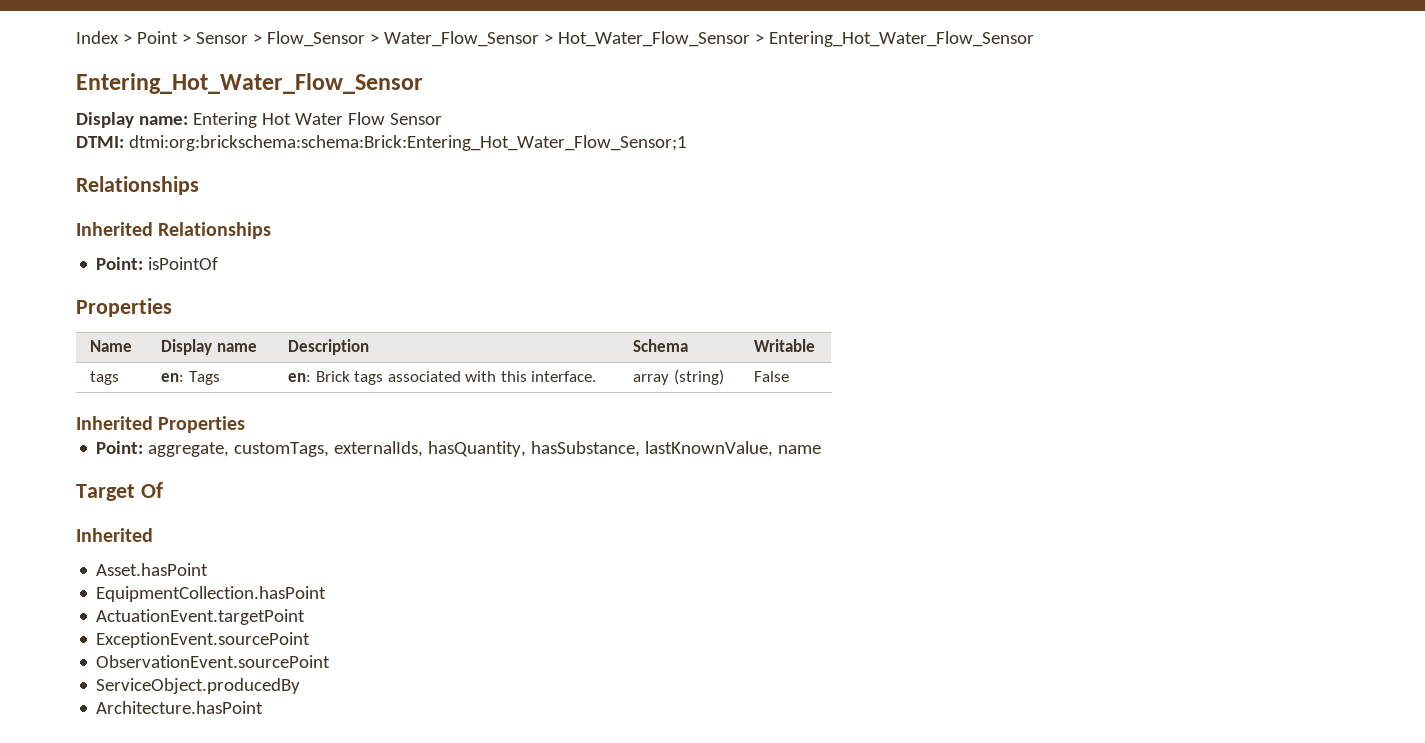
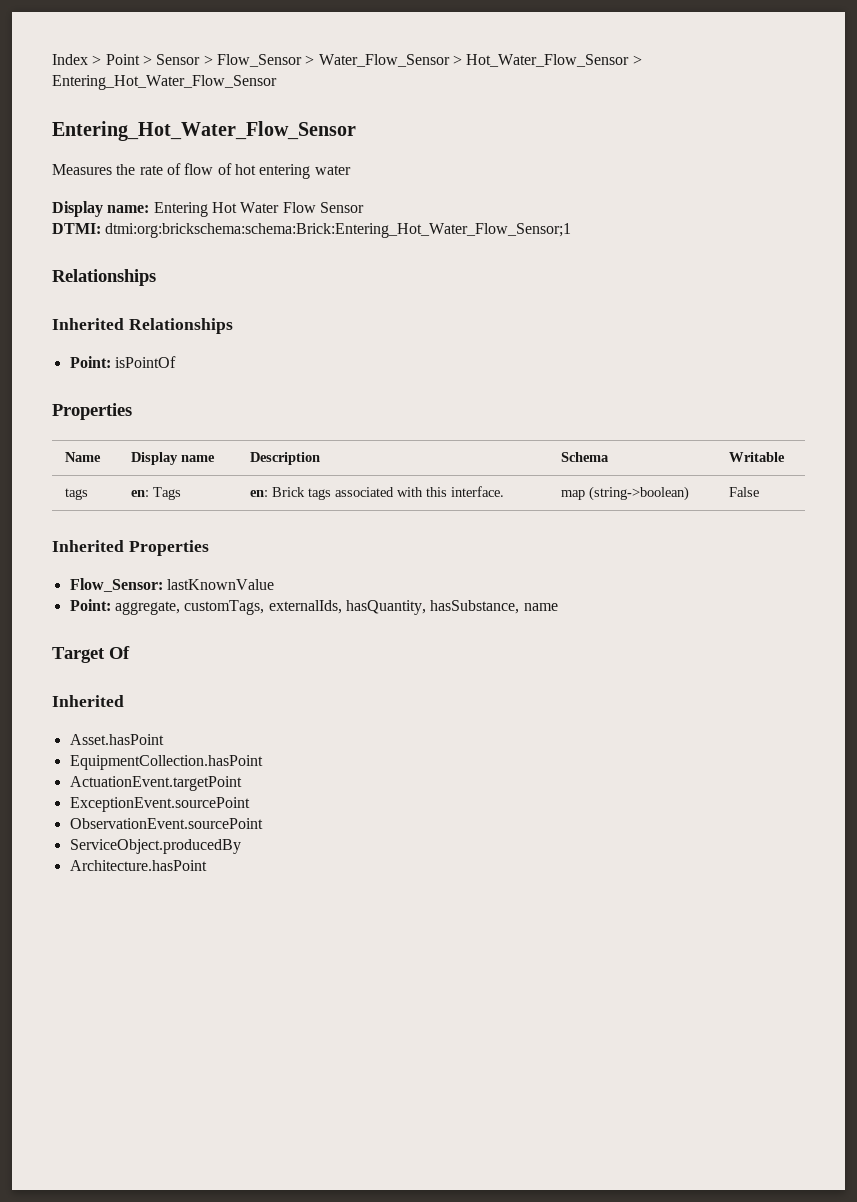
+ Measures the rate of flow of hot entering water
- tags | en: Tags | en: Brick tags associated with this interface. | array (string) | False
+ tags | en: Tags | en: Brick tags associated with this interface. | map (string->boolean) | False
+ Flow_Sensor: lastKnownValue
- Point: aggregate, customTags, externalIds, hasQuantity, hasSubstance, lastKnownValue, name
+ Point: aggregate, customTags, externalIds, hasQuantity, hasSubstance, name

